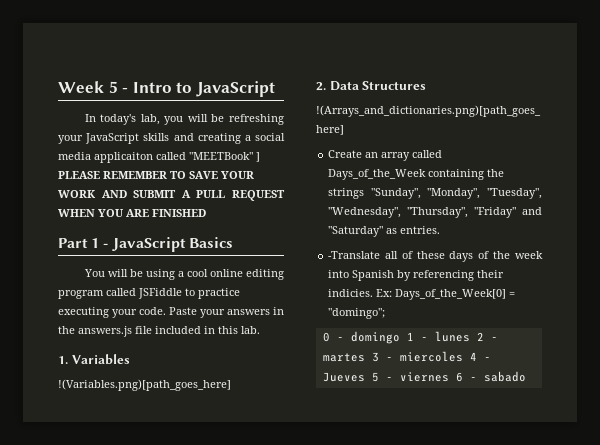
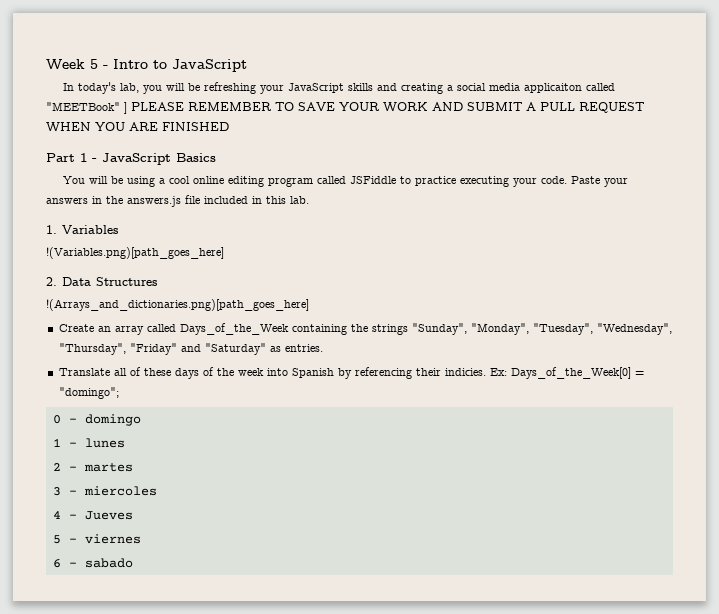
- -Translate all of these days of the week into Spanish by referencing their indicies.
+ Translate all of these days of the week into Spanish by referencing their indicies.
- 0 - domingo 1 - lunes 2 - martes 3 - miercoles 4 - Jueves 5 - viernes 6 - sabado
+ 0 - domingo
+ 1 - lunes
+ 2 - martes
+ 3 - miercoles
+ 4 - Jueves
+ 5 - viernes
+ 6 - sabado

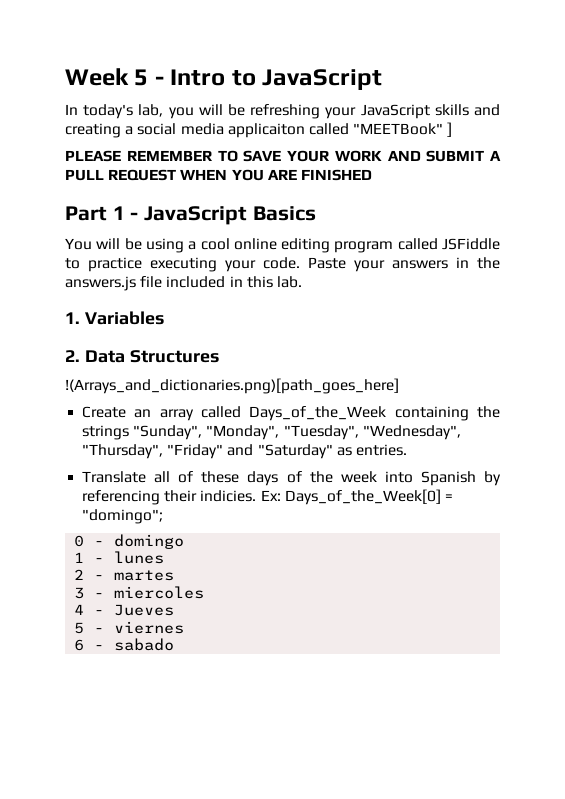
- In today's lab, you will be refreshing your JavaScript skills and creating a social media applicaiton called "MEETBook" ] PLEASE REMEMBER TO SAVE YOUR WORK AND SUBMIT A PULL REQUEST WHEN YOU ARE FINISHED
+ In today's lab, you will be refreshing your JavaScript skills and creating a social media applicaiton called "MEETBook" ]
+ PLEASE REMEMBER TO SAVE YOUR WORK AND SUBMIT A PULL REQUEST WHEN YOU ARE FINISHED
- !(Variables.png)[path_goes_here]

